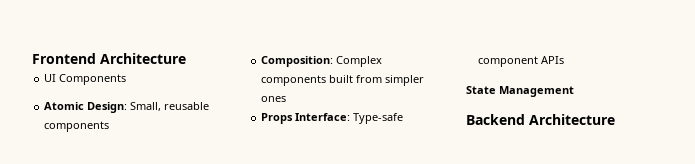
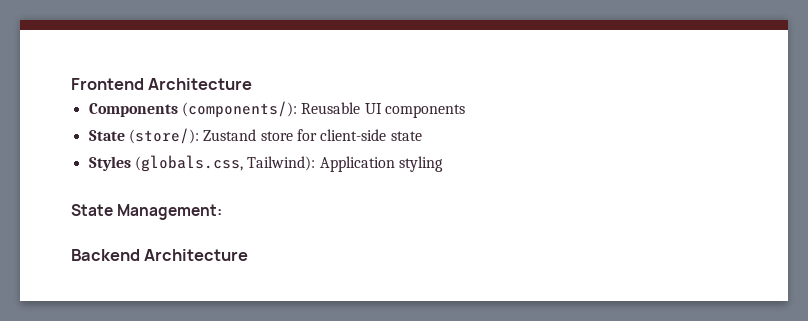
- UI Components
- Atomic Design: Small, reusable components
- Composition: Complex components built from simpler ones
- Props Interface: Type-safe component APIs
- State Management
+ Components (components/): Reusable UI components
+ State (store/): Zustand store for client-side state
+ Styles (globals.css, Tailwind): Application styling
+ State Management:

